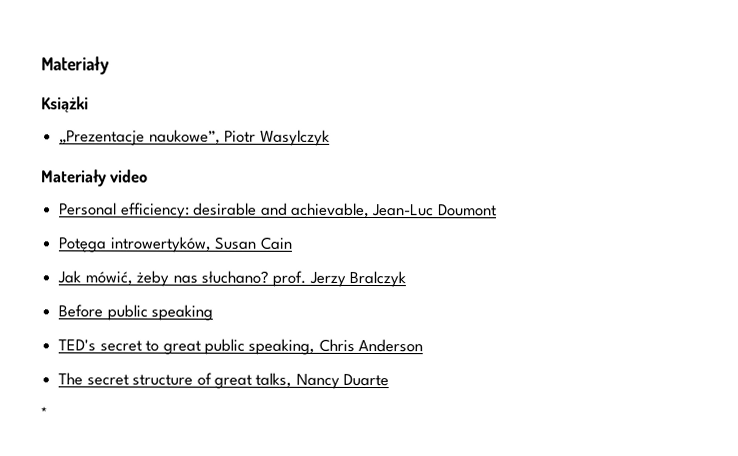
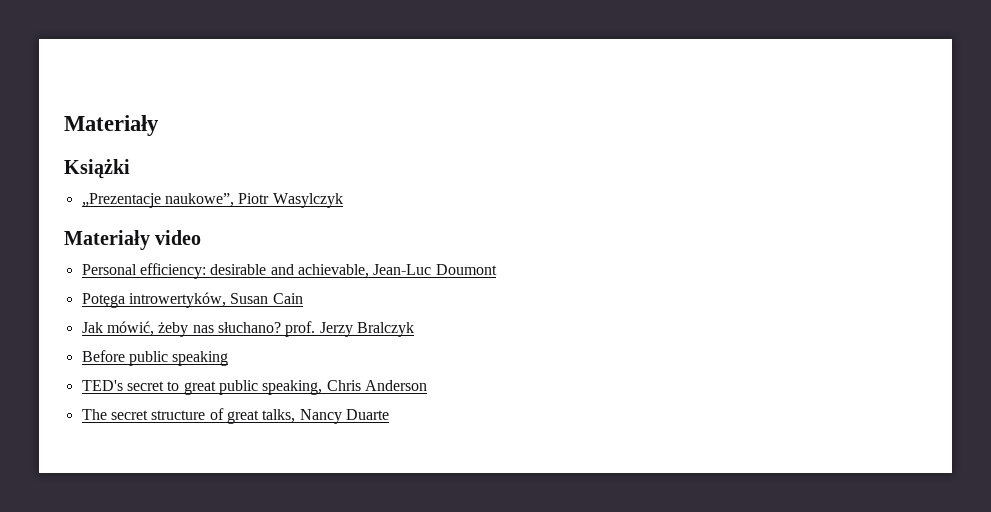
- *

